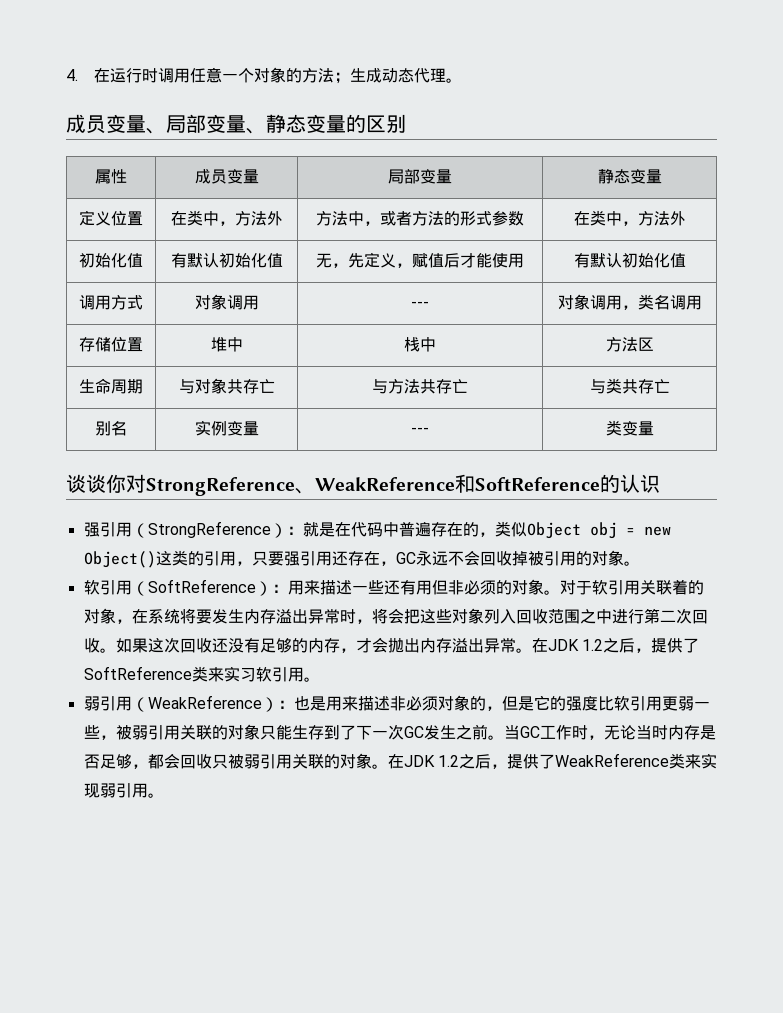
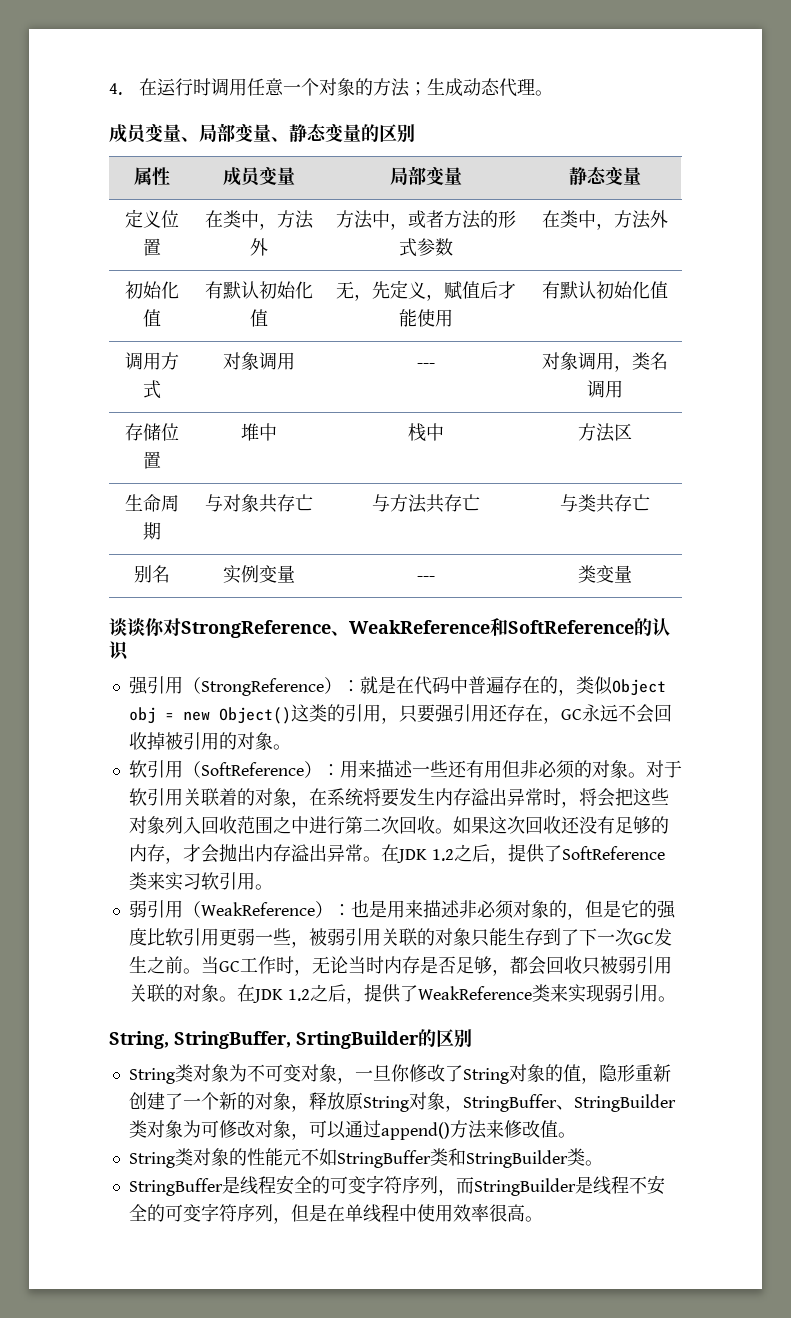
+ String, StringBuffer, SrtingBuilder的区别
+ String类对象为不可变对象，一旦你修改了String对象的值，隐形重新创建了一个新的对象，释放原String对象，StringBuffer、StringBuilder类对象为可修改对象，可以通过append()方法来修改值。
+ String类对象的性能元不如StringBuffer类和StringBuilder类。
+ StringBuffer是线程安全的可变字符序列，而StringBuilder是线程不安全的可变字符序列，但是在单线程中使用效率很高。

